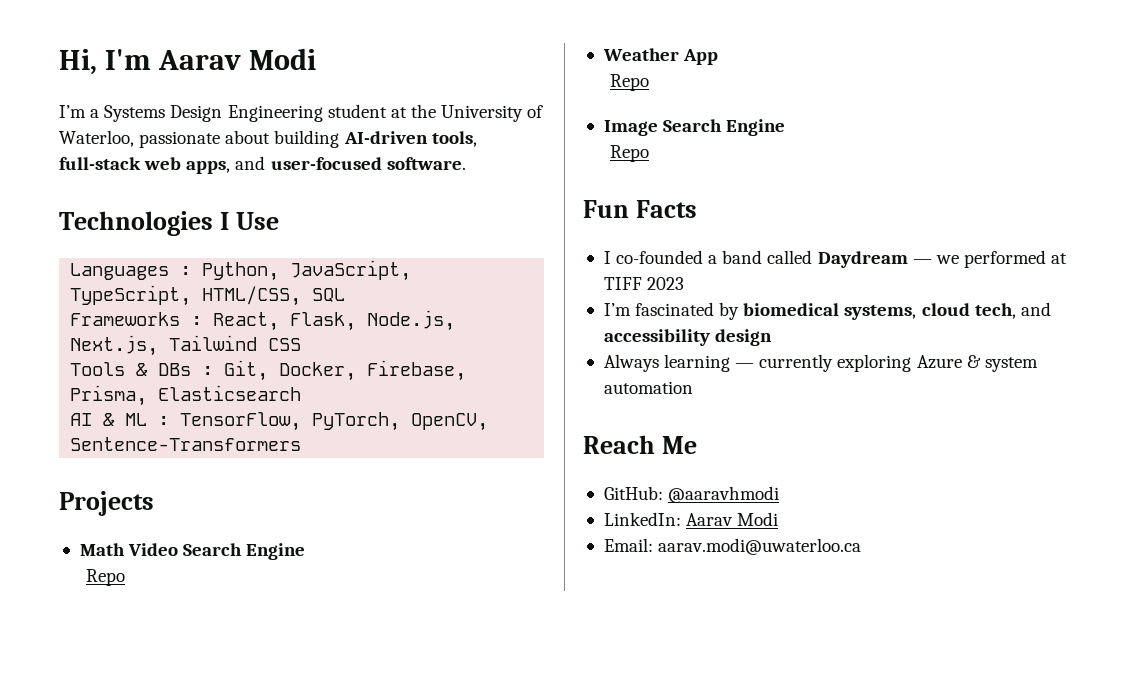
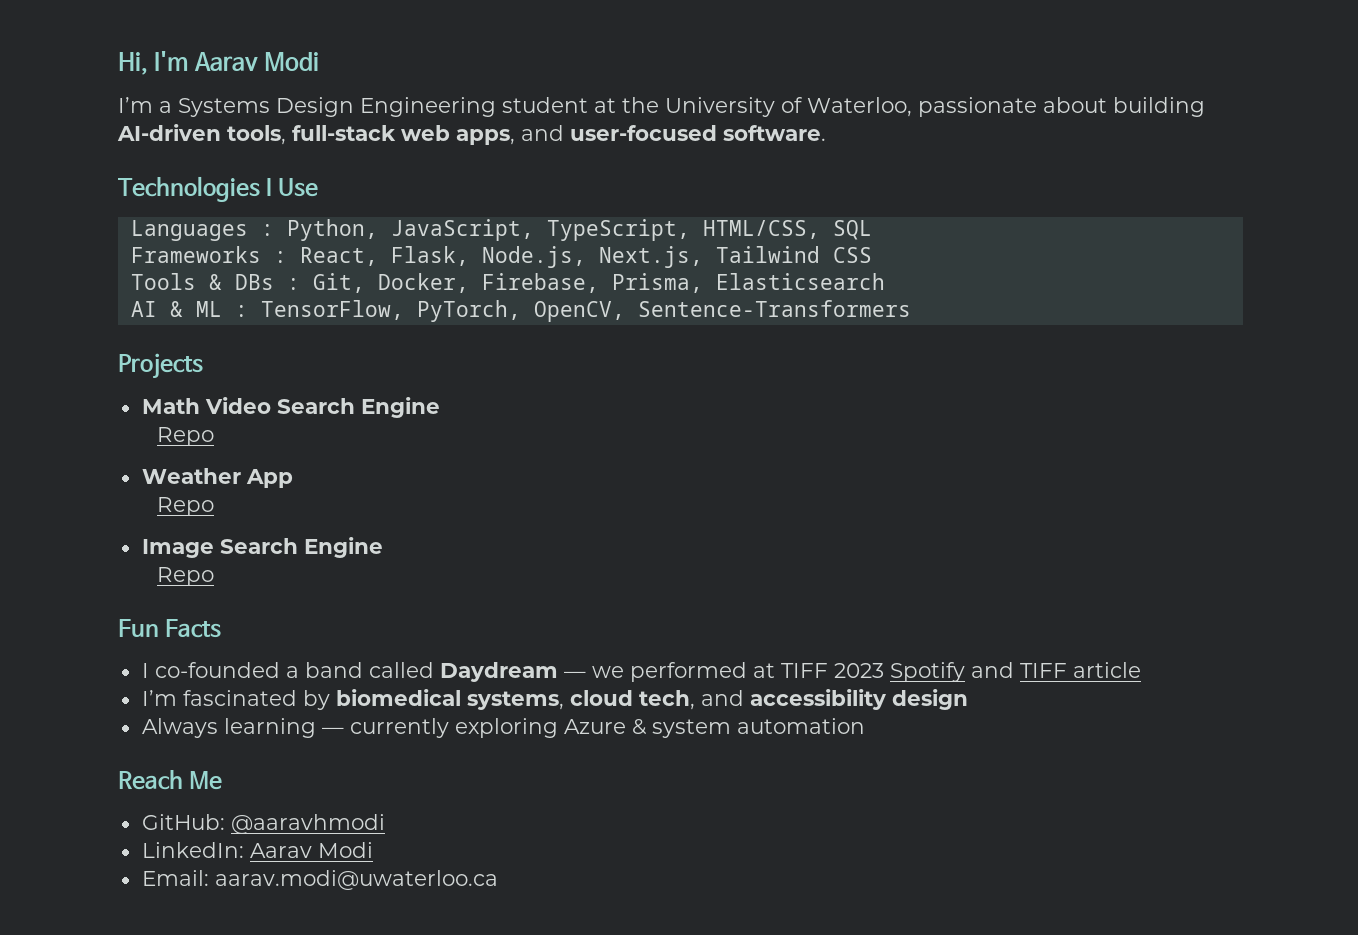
- I co-founded a band called Daydream — we performed at TIFF 2023
+ I co-founded a band called Daydream — we performed at TIFF 2023 Spotify and TIFF article

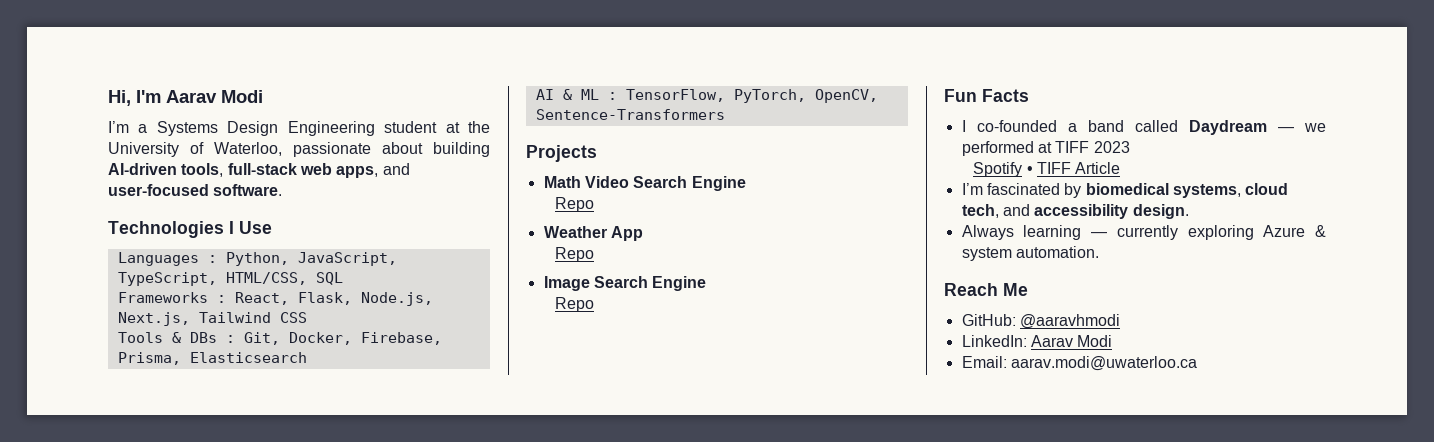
- I co-founded a band called Daydream — we performed at TIFF 2023 Spotify and TIFF article
+ I co-founded a band called Daydream — we performed at TIFF 2023
+ Spotify • TIFF Article
- I’m fascinated by biomedical systems, cloud tech, and accessibility design
+ I’m fascinated by biomedical systems, cloud tech, and accessibility design.
- Always learning — currently exploring Azure & system automation
+ Always learning — currently exploring Azure & system automation.

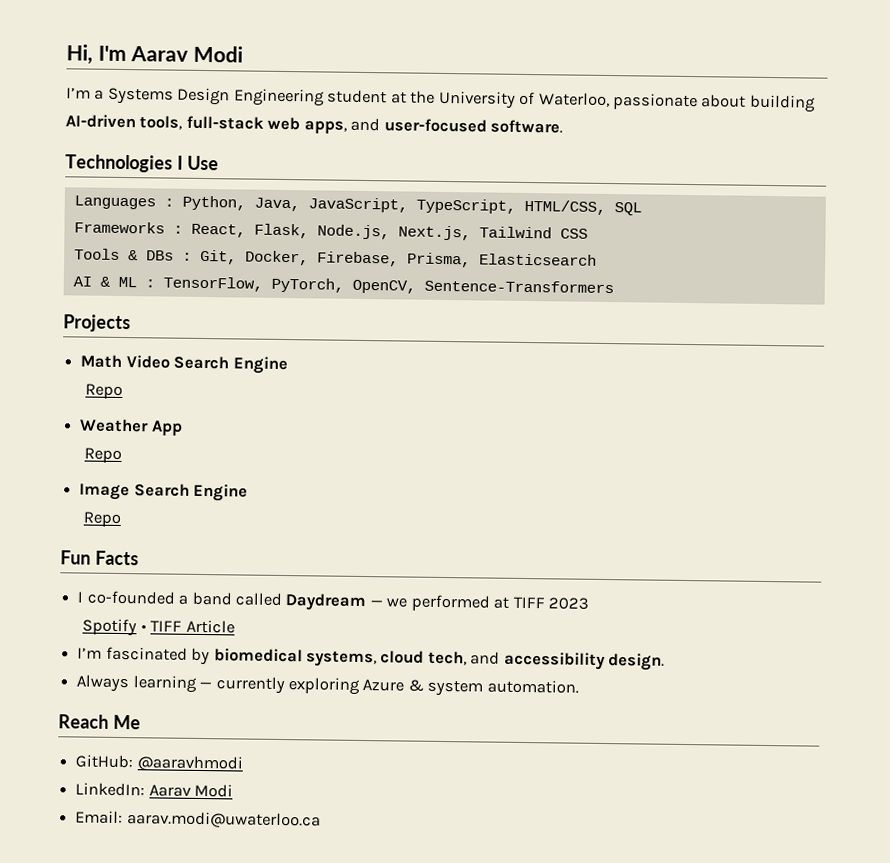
- Languages : Python, JavaScript, TypeScript, HTML/CSS, SQL
+ Languages : Python, Java, JavaScript, TypeScript, HTML/CSS, SQL

